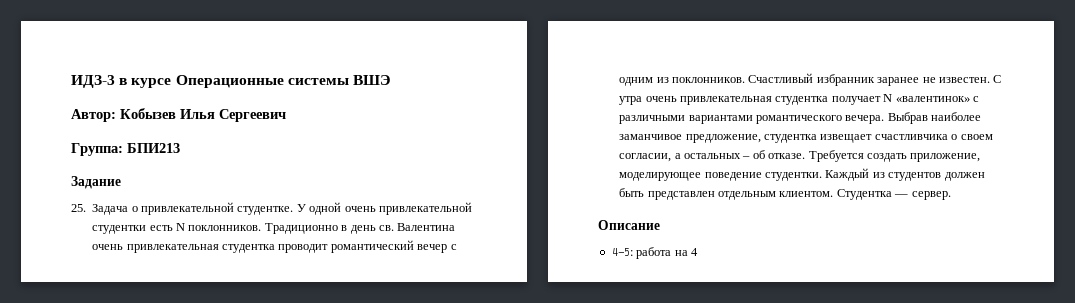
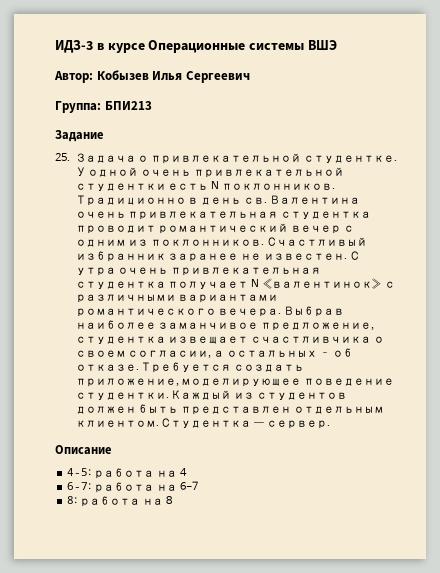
+ 6-7: работа на 6-7
+ 8: работа на 8

